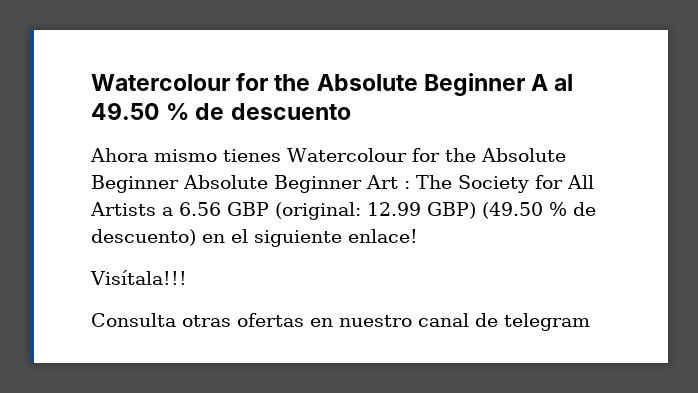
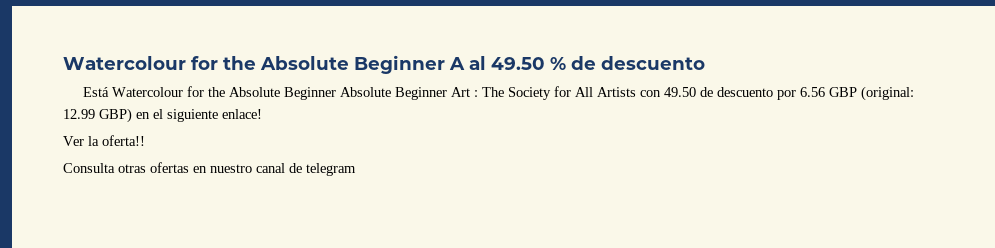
- Ahora mismo tienes Watercolour for the Absolute Beginner Absolute Beginner Art : The Society for All Artists a 6.56 GBP (original: 12.99 GBP) (49.50 % de descuento) en el siguiente enlace!
+ Está Watercolour for the Absolute Beginner Absolute Beginner Art : The Society for All Artists con 49.50 de descuento por 6.56 GBP (original: 12.99 GBP) en el siguiente enlace!
- Visítala!!!
+ Ver la oferta!!

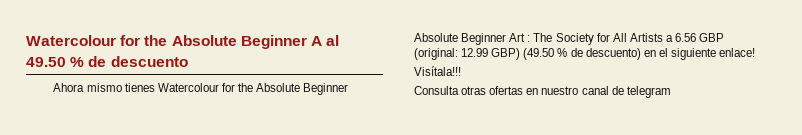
- Está Watercolour for the Absolute Beginner Absolute Beginner Art : The Society for All Artists con 49.50 de descuento por 6.56 GBP (original: 12.99 GBP) en el siguiente enlace!
+ Ahora mismo tienes Watercolour for the Absolute Beginner Absolute Beginner Art : The Society for All Artists a 6.56 GBP (original: 12.99 GBP) (49.50 % de descuento) en el siguiente enlace!
- Ver la oferta!!
+ Visítala!!!

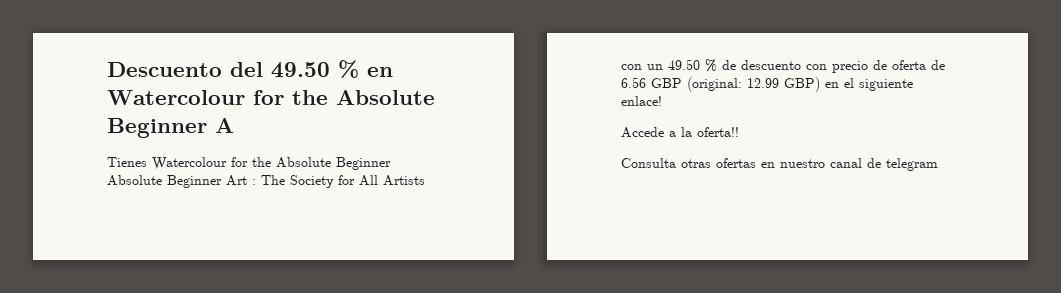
- Watercolour for the Absolute Beginner A al 49.50 % de descuento
- Ahora mismo tienes Watercolour for the Absolute Beginner Absolute Beginner Art : The Society for All Artists a 6.56 GBP (original: 12.99 GBP) (49.50 % de descuento) en el siguiente enlace!
+ Descuento del 49.50 % en Watercolour for the Absolute Beginner A
+ Tienes Watercolour for the Absolute Beginner Absolute Beginner Art : The Society for All Artists con un 49.50 % de descuento con precio de oferta de 6.56 GBP (original: 12.99 GBP) en el siguiente enlace!
- Visítala!!!
+ Accede a la oferta!!

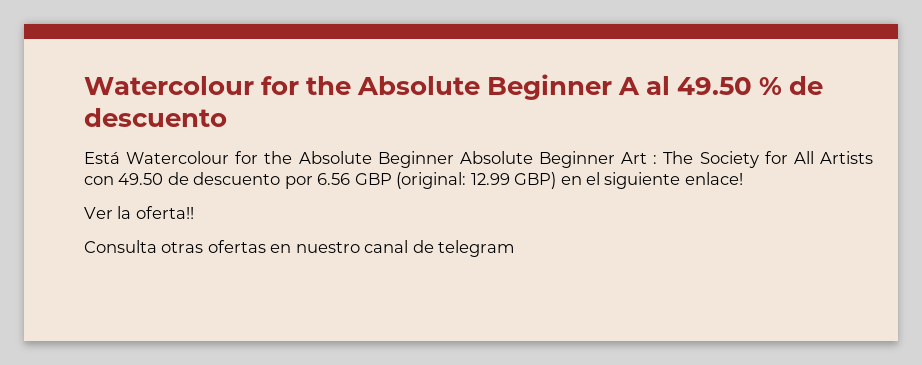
- Descuento del 49.50 % en Watercolour for the Absolute Beginner A
- Tienes Watercolour for the Absolute Beginner Absolute Beginner Art : The Society for All Artists con un 49.50 % de descuento con precio de oferta de 6.56 GBP (original: 12.99 GBP) en el siguiente enlace!
+ Watercolour for the Absolute Beginner A al 49.50 % de descuento
+ Está Watercolour for the Absolute Beginner Absolute Beginner Art : The Society for All Artists con 49.50 de descuento por 6.56 GBP (original: 12.99 GBP) en el siguiente enlace!
- Accede a la oferta!!
+ Ver la oferta!!

